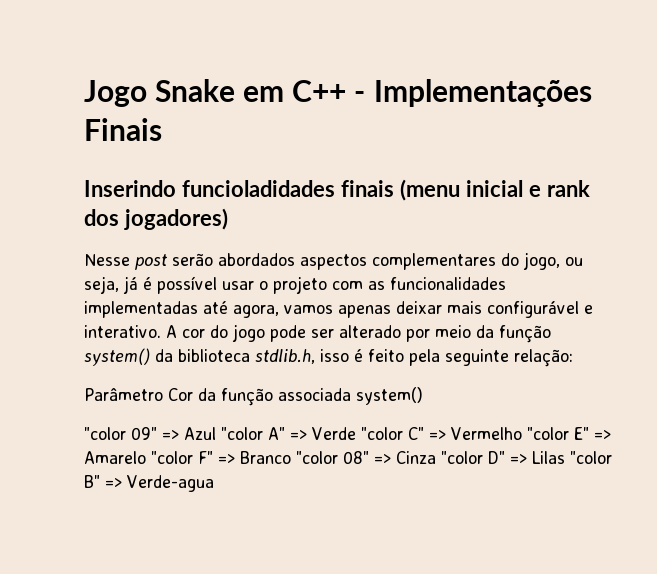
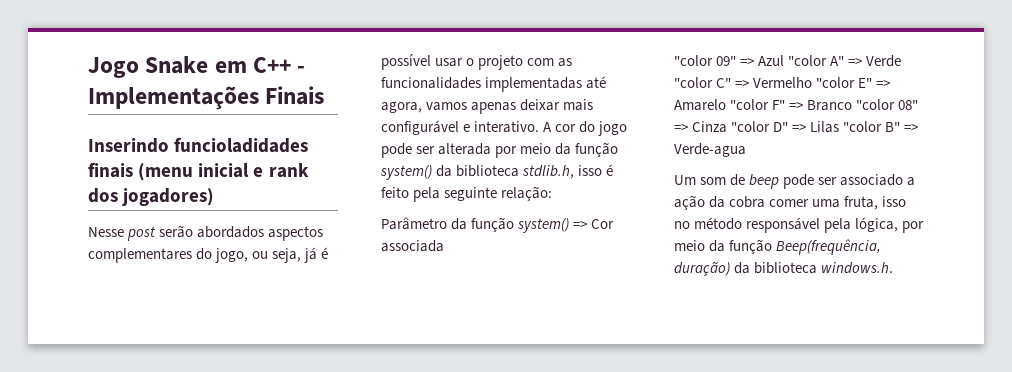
- A cor do jogo pode ser alterado por meio da função system() da biblioteca stdlib.h, isso é feito pela seguinte relação:
+ A cor do jogo pode ser alterada por meio da função system() da biblioteca stdlib.h, isso é feito pela seguinte relação:
- Parâmetro Cor da função associada system()
+ Parâmetro da função system() => Cor associada
+ Um som de beep pode ser associado a ação da cobra comer uma fruta, isso no método responsável pela lógica, por meio da função Beep(frequência, duração) da biblioteca windows.h.

